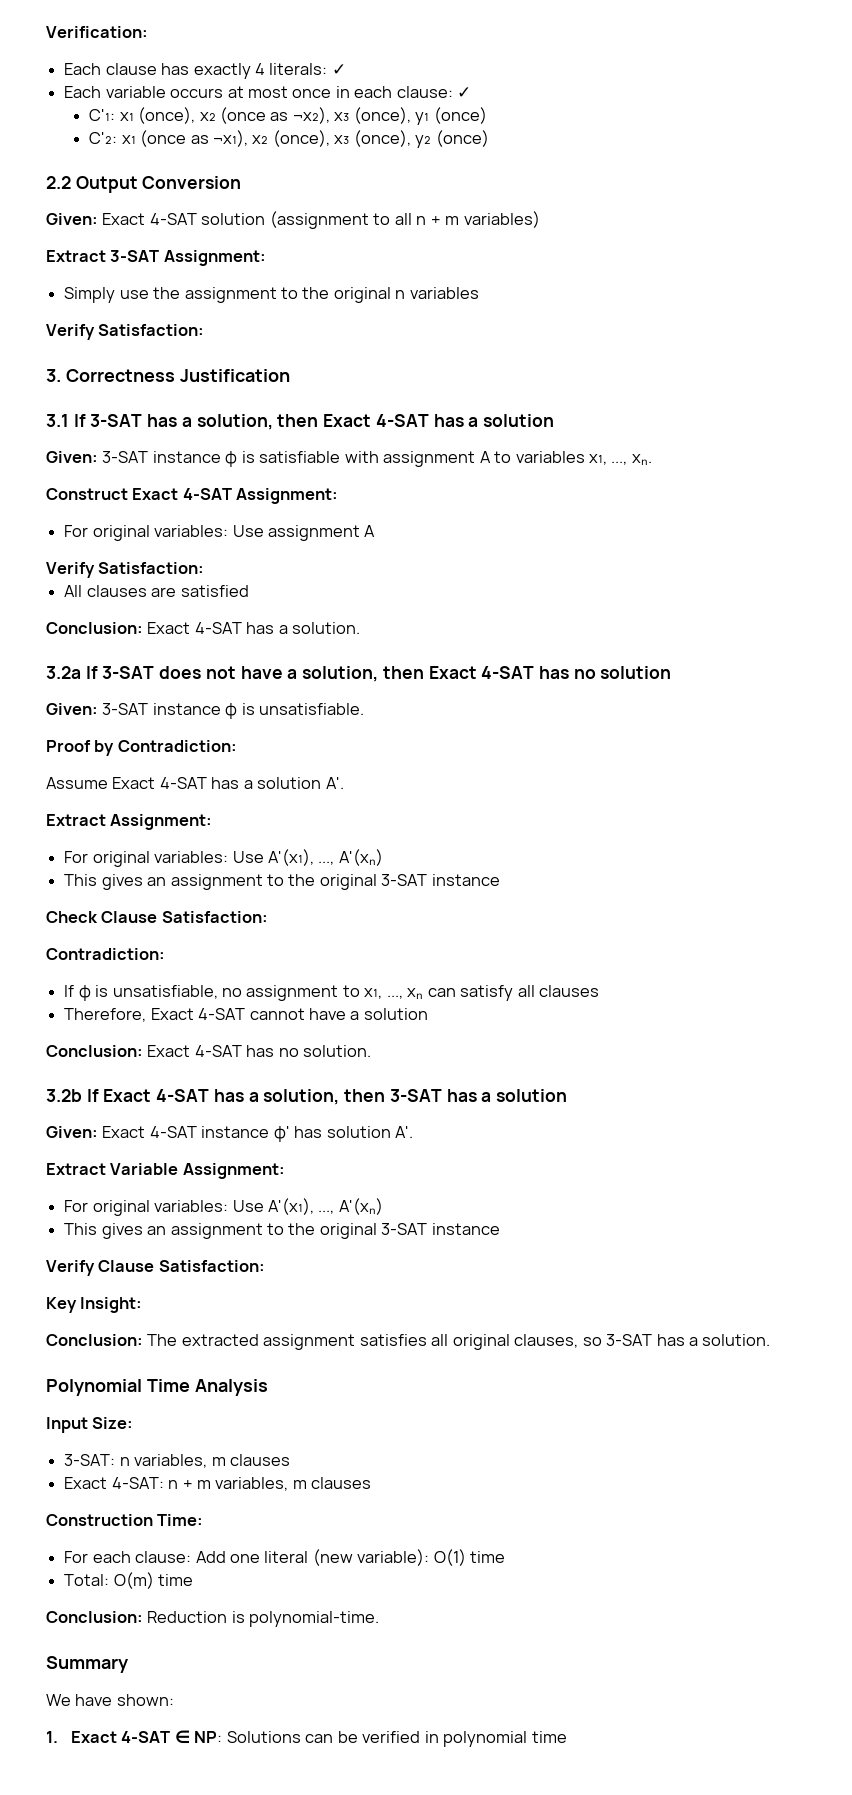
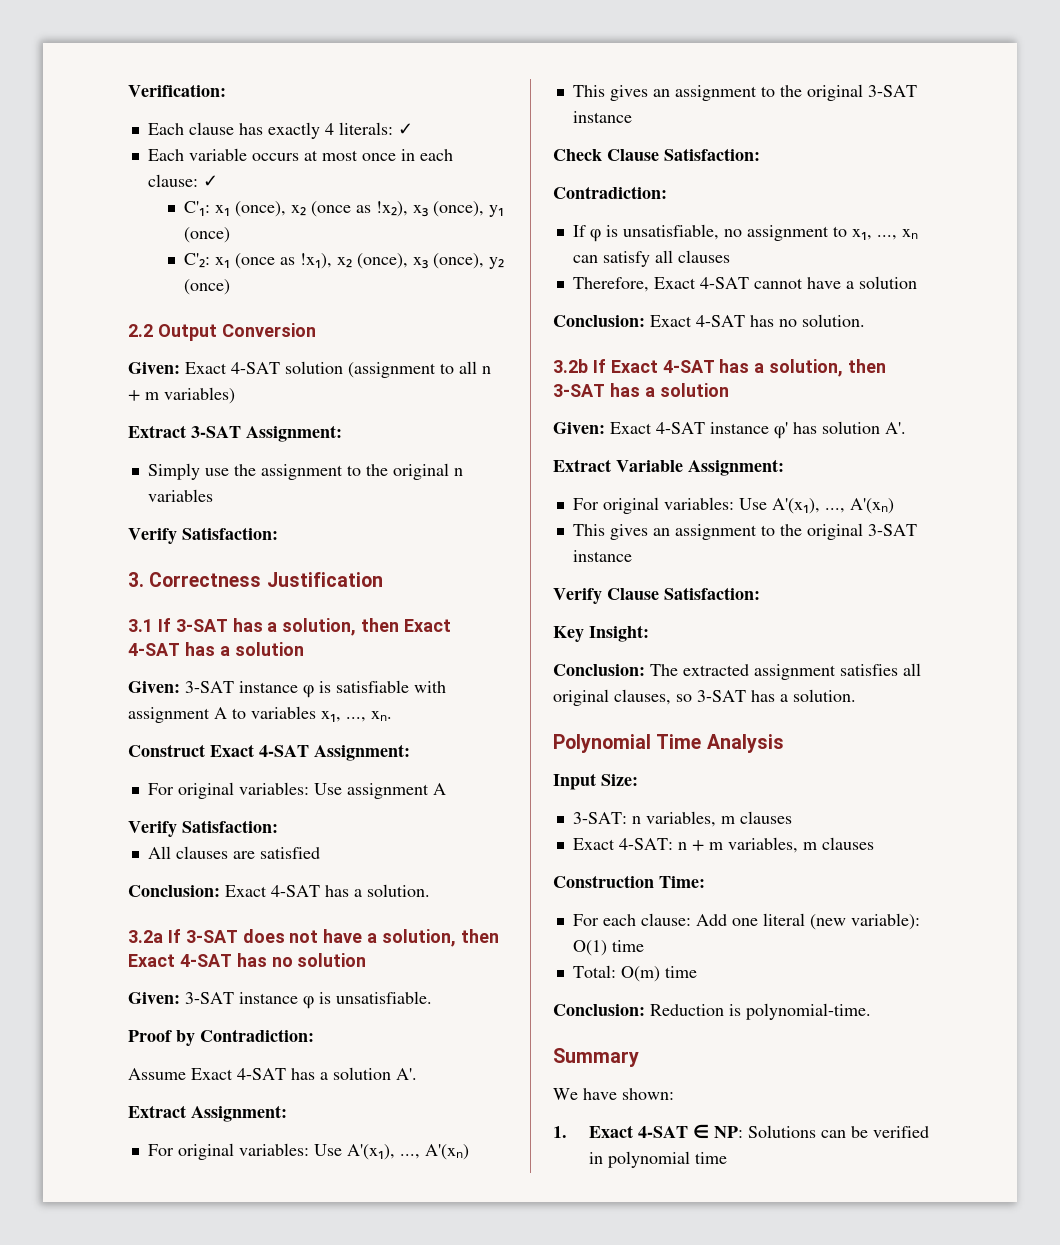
- C'₁: x₁ (once), x₂ (once as ¬x₂), x₃ (once), y₁ (once)
+ C'₁: x₁ (once), x₂ (once as !x₂), x₃ (once), y₁ (once)
- C'₂: x₁ (once as ¬x₁), x₂ (once), x₃ (once), y₂ (once)
+ C'₂: x₁ (once as !x₁), x₂ (once), x₃ (once), y₂ (once)

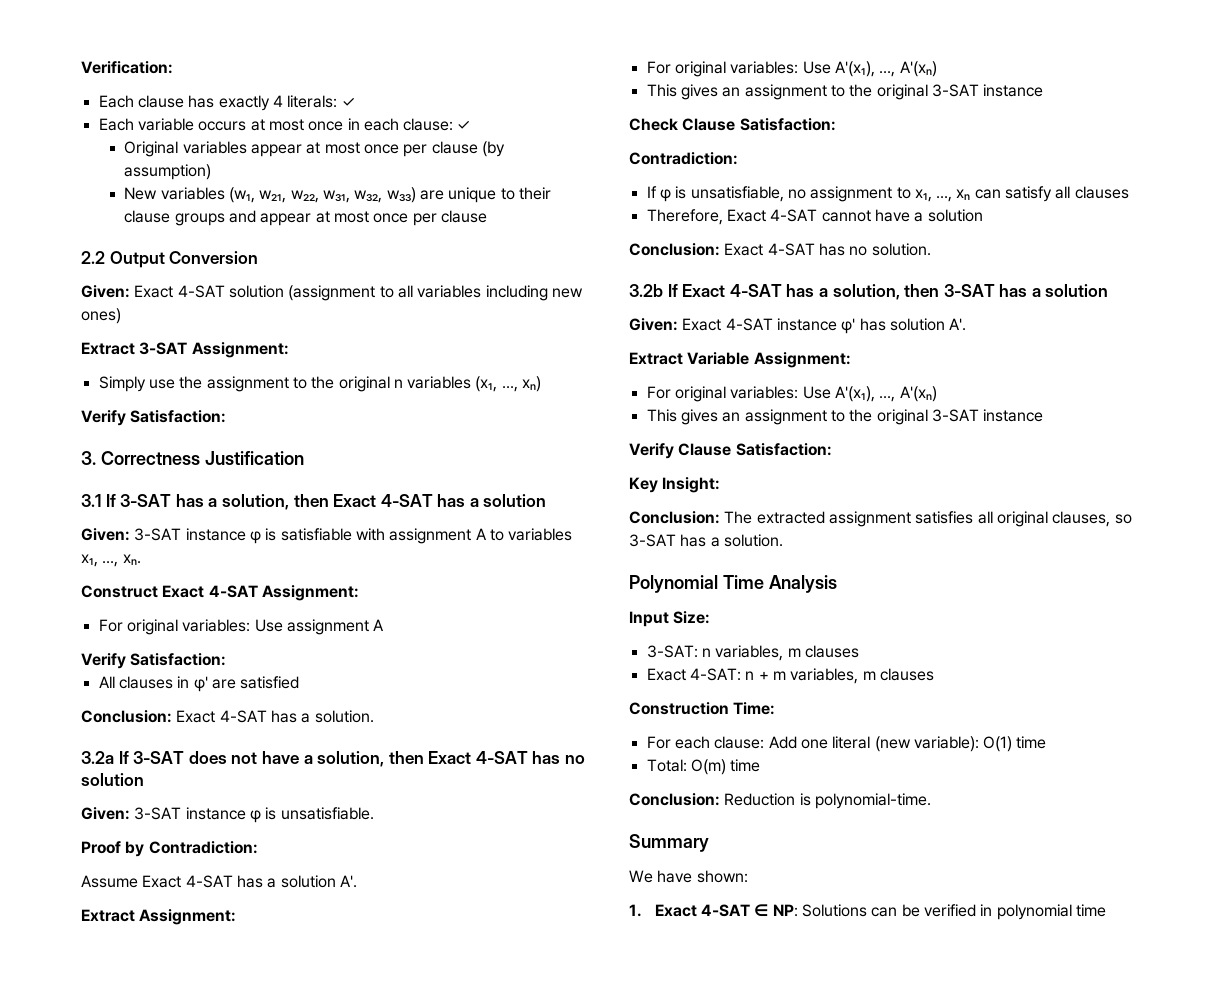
- C'₁: x₁ (once), x₂ (once as !x₂), x₃ (once), y₁ (once)
- C'₂: x₁ (once as !x₁), x₂ (once), x₃ (once), y₂ (once)
+ Original variables appear at most once per clause (by assumption)
+ New variables (w₁, w₂₁, w₂₂, w₃₁, w₃₂, w₃₃) are unique to their clause groups and appear at most once per clause
- Given: Exact 4-SAT solution (assignment to all n + m variables)
+ Given: Exact 4-SAT solution (assignment to all variables including new ones)
- Simply use the assignment to the original n variables
+ Simply use the assignment to the original n variables (x₁, ..., xₙ)
- All clauses are satisfied
+ All clauses in φ' are satisfied

